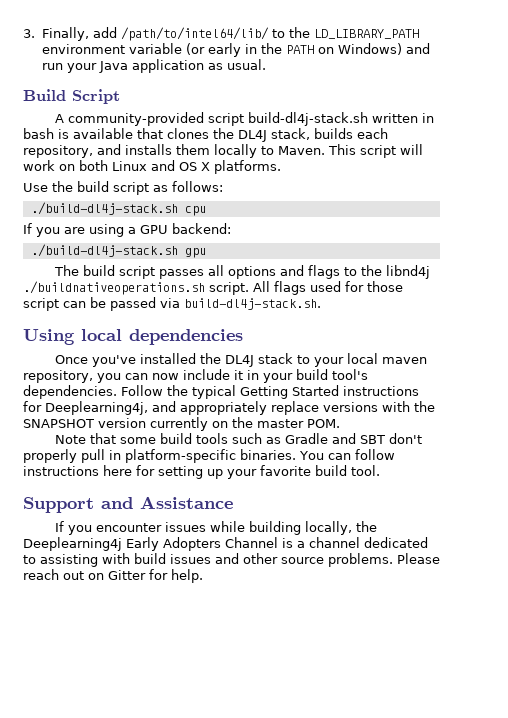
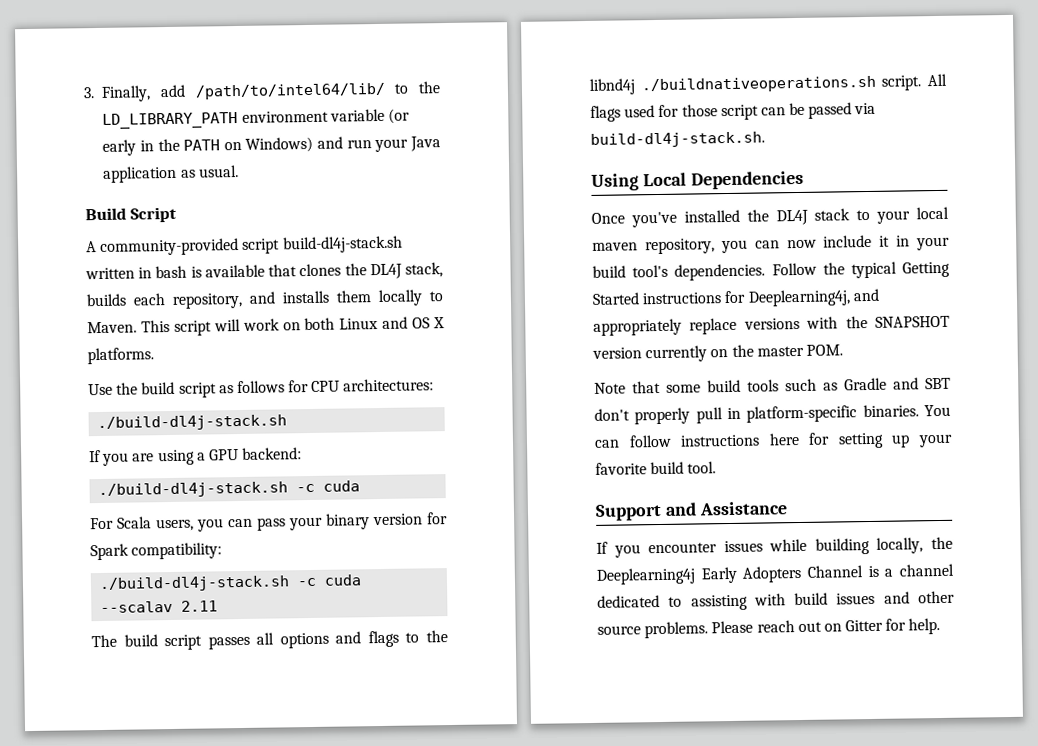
- Use the build script as follows:
- ./build-dl4j-stack.sh cpu
+ Use the build script as follows for CPU architectures:
+ ./build-dl4j-stack.sh
  If you are using a GPU backend:
- ./build-dl4j-stack.sh gpu
+ ./build-dl4j-stack.sh -c cuda
+ For Scala users, you can pass your binary version for Spark compatibility:
+ ./build-dl4j-stack.sh -c cuda --scalav 2.11
- Using local dependencies
+ Using Local Dependencies

